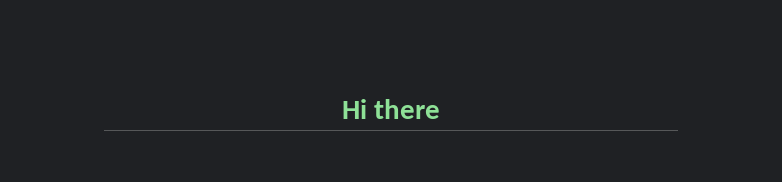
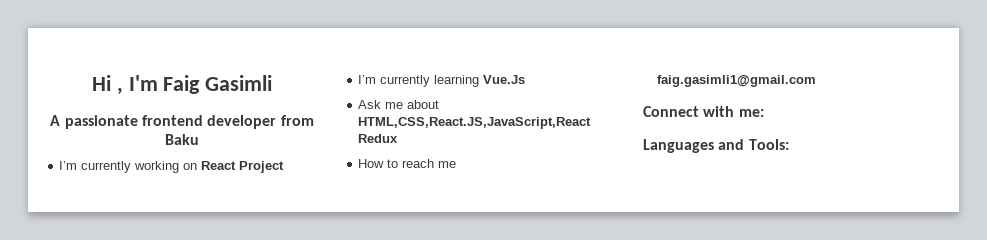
- Hi there
+ Hi , I'm Faig Gasimli
+ A passionate frontend developer from Baku
+ I’m currently working on React Project
+ I’m currently learning Vue.Js
+ Ask me about HTML,CSS,React.JS,JavaScript,React Redux
+ How to reach me faig.gasimli1@gmail.com
+ Connect with me:
+ Languages and Tools:

